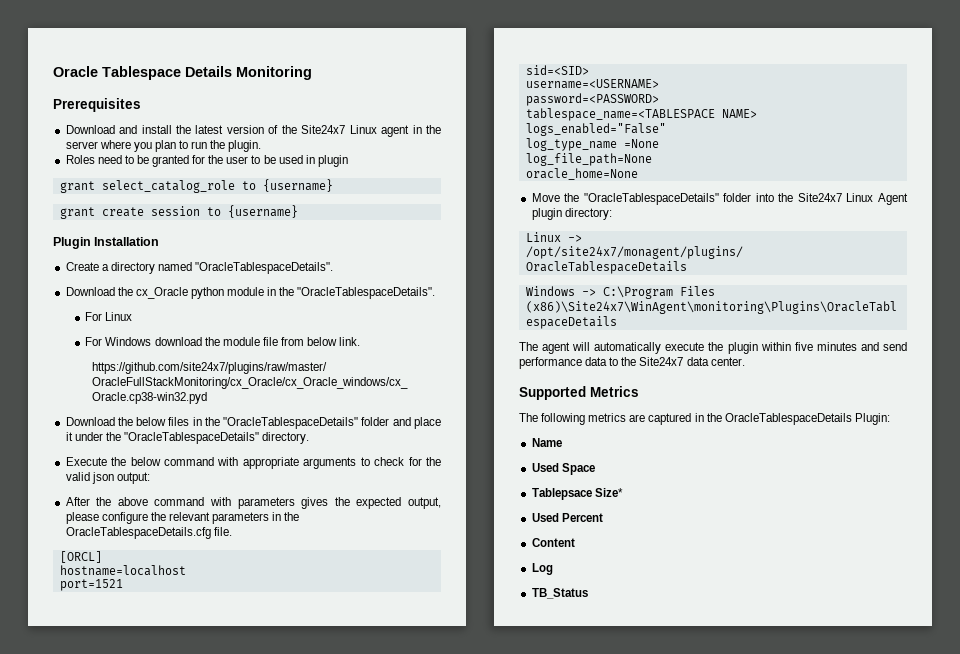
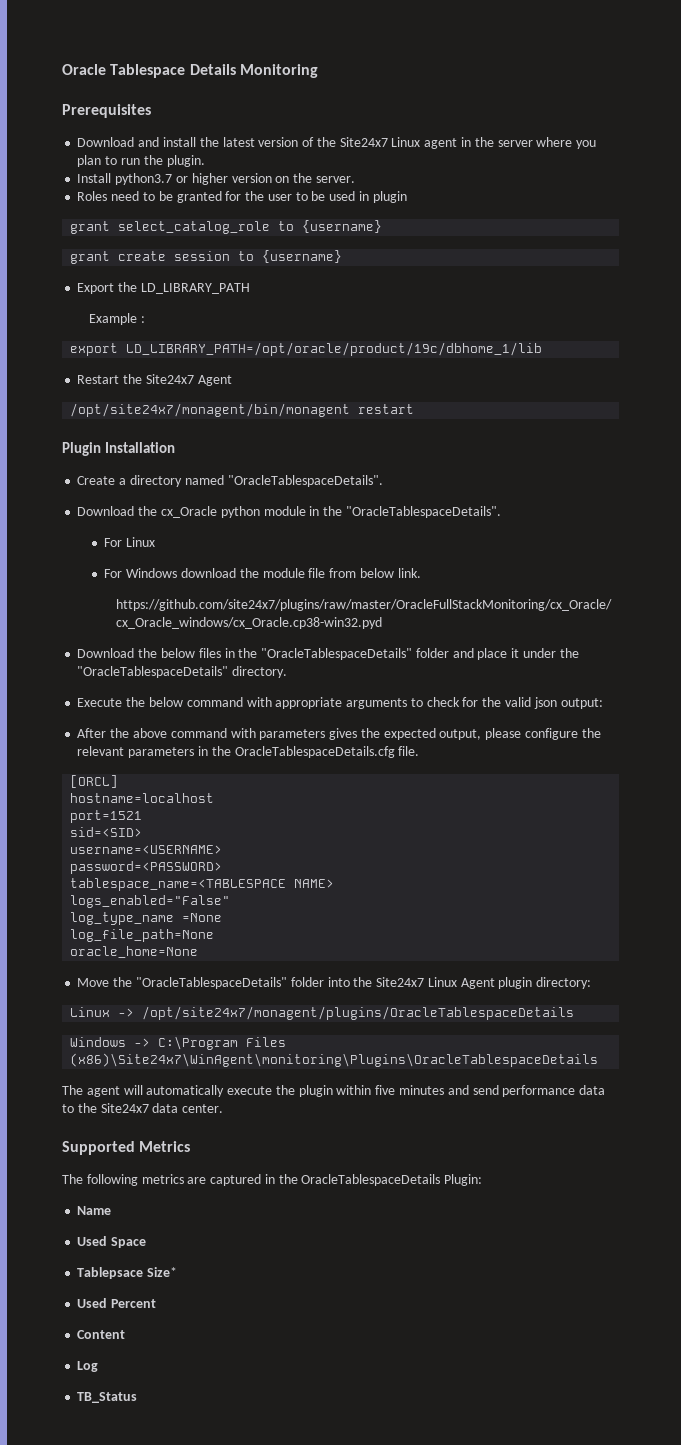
+ Install python3.7 or higher version on the server.
+ Export the LD_LIBRARY_PATH
+ Example :
+ export LD_LIBRARY_PATH=/opt/oracle/product/19c/dbhome_1/lib
+ Restart the Site24x7 Agent
+ /opt/site24x7/monagent/bin/monagent restart

